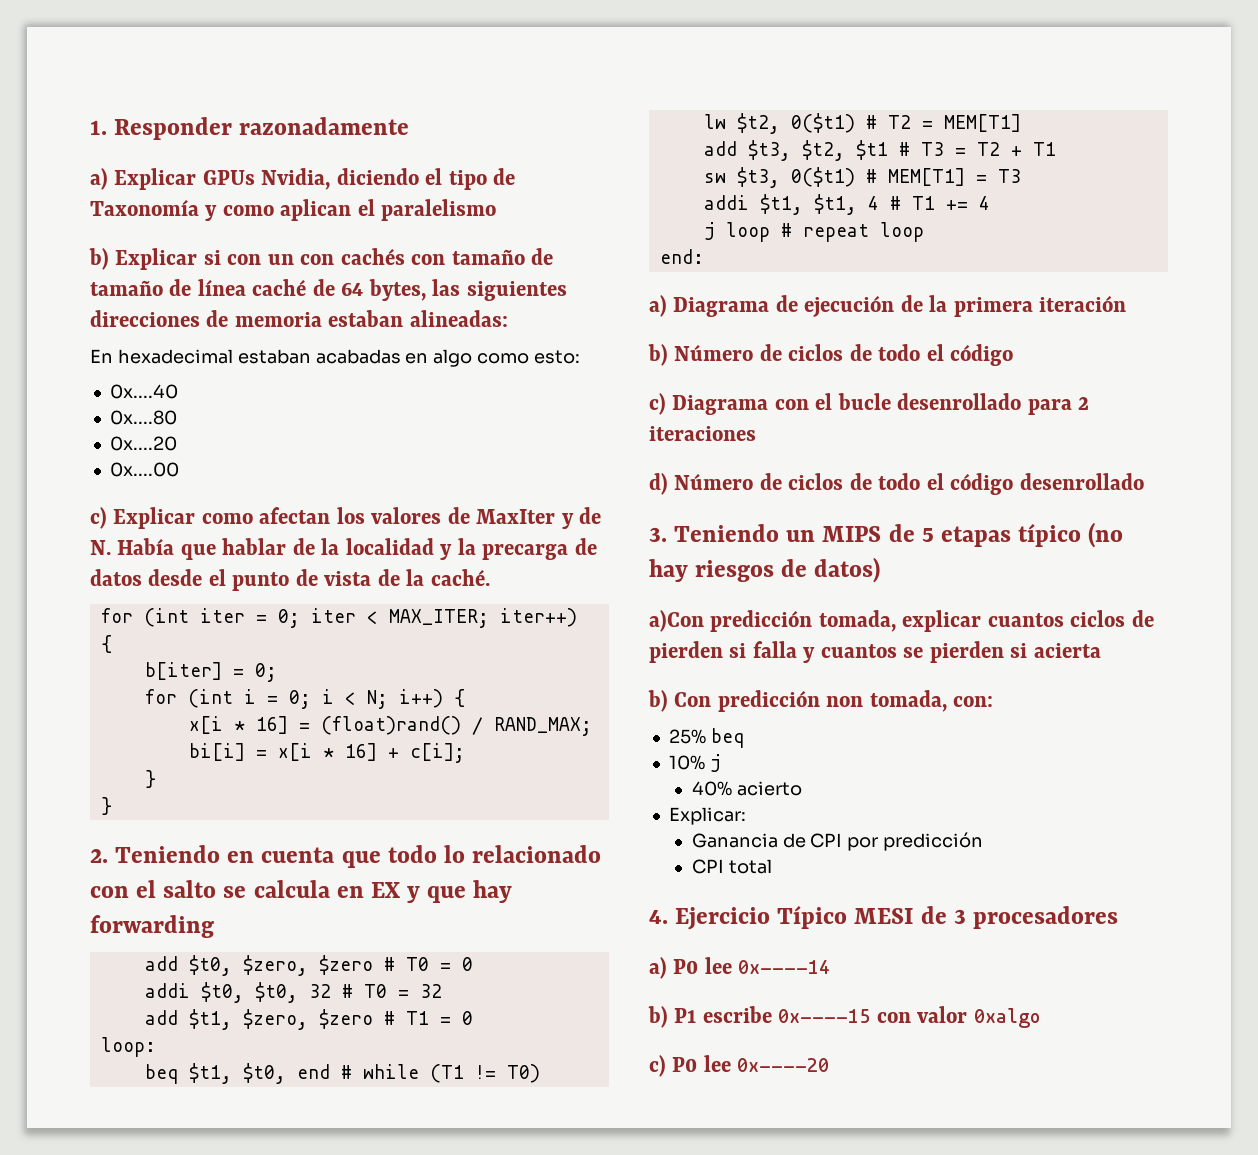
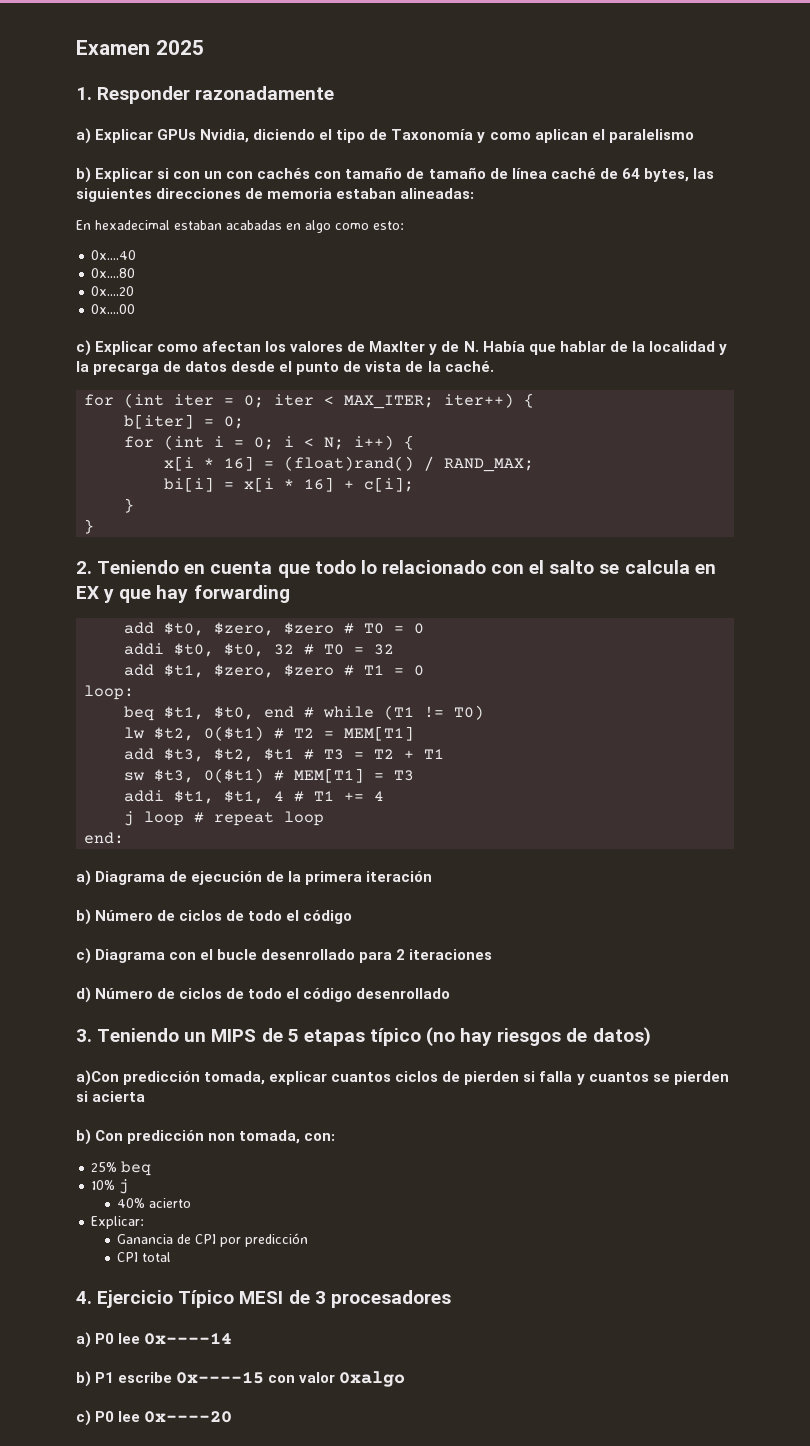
+ Examen 2025

